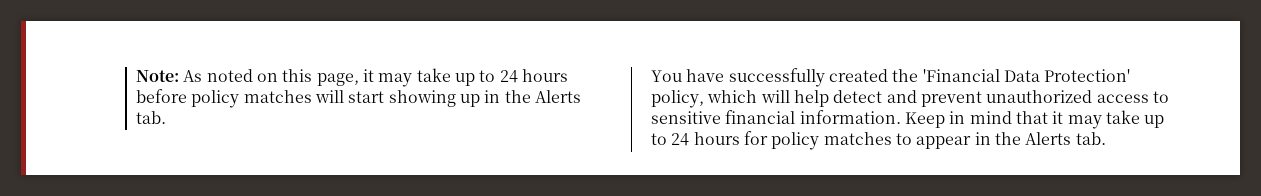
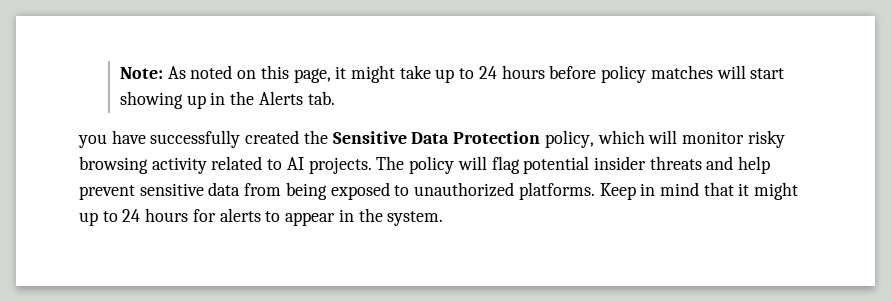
- Note: As noted on this page, it may take up to 24 hours before policy matches will start showing up in the Alerts tab.
+ Note: As noted on this page, it might take up to 24 hours before policy matches will start showing up in the Alerts tab.
- You have successfully created the 'Financial Data Protection' policy, which will help detect and prevent unauthorized access to sensitive financial information.
+ you have successfully created the Sensitive Data Protection policy, which will monitor risky browsing activity related to AI projects. The policy will flag potential insider threats and help prevent sensitive data from being exposed to unauthorized platforms.
- Keep in mind that it may take up to 24 hours for policy matches to appear in the Alerts tab.
+ Keep in mind that it might up to 24 hours for alerts to appear in the system.

